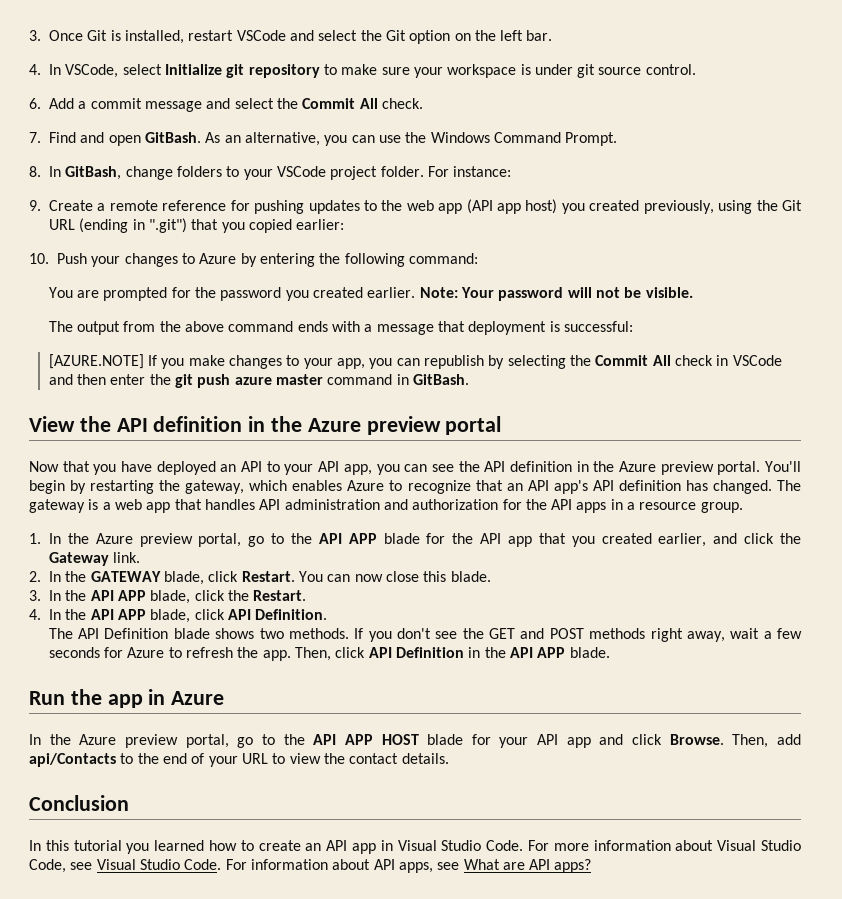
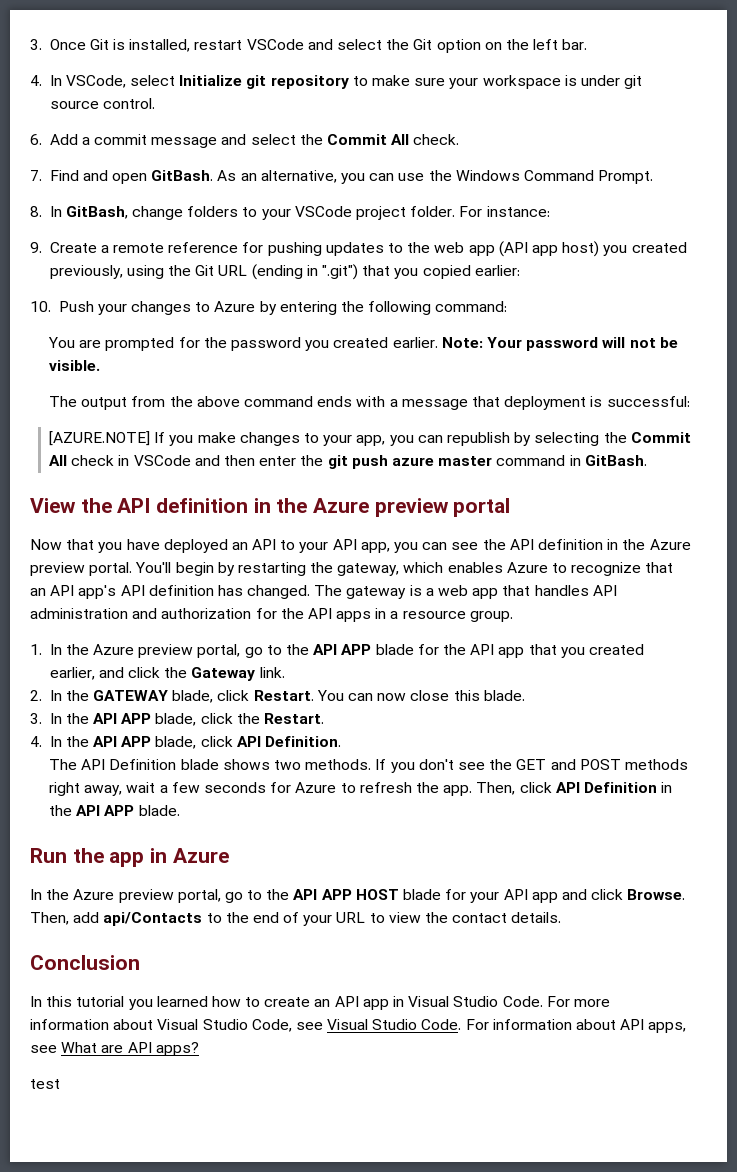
+ test

